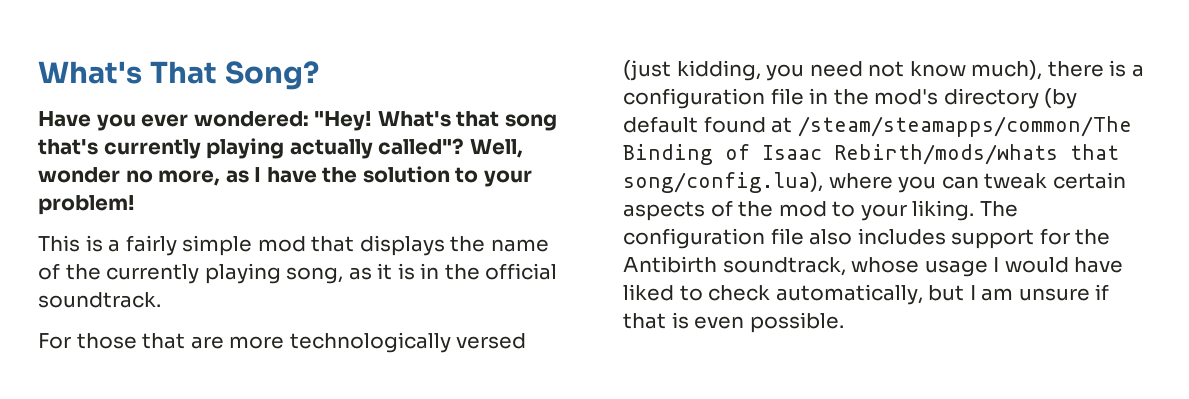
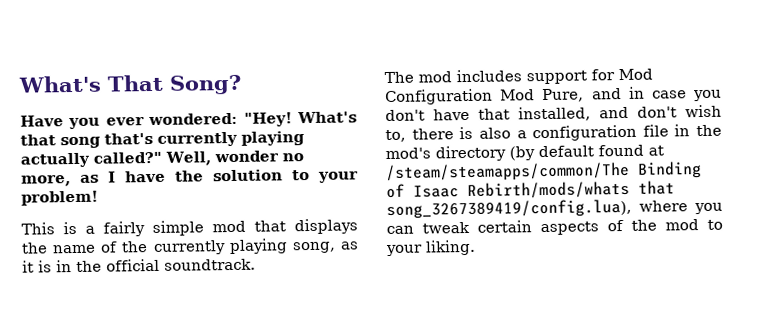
- What's that song that's currently playing actually called"?
+ What's that song that's currently playing actually called?"
- For those that are more technologically versed (just kidding, you need not know much), there is a configuration file in the mod's directory (by default found at /steam/steamapps/common/The Binding of Isaac Rebirth/mods/whats that song/config.lua), where you can tweak certain aspects of the mod to your liking. The configuration file also includes support for the Antibirth soundtrack, whose usage I would have liked to check automatically, but I am unsure if that is even possible.
+ The mod includes support for Mod Configuration Mod Pure, and in case you don't have that installed, and don't wish to, there is also a configuration file in the mod's directory (by default found at /steam/steamapps/common/The Binding of Isaac Rebirth/mods/whats that song_3267389419/config.lua), where you can tweak certain aspects of the mod to your liking.

